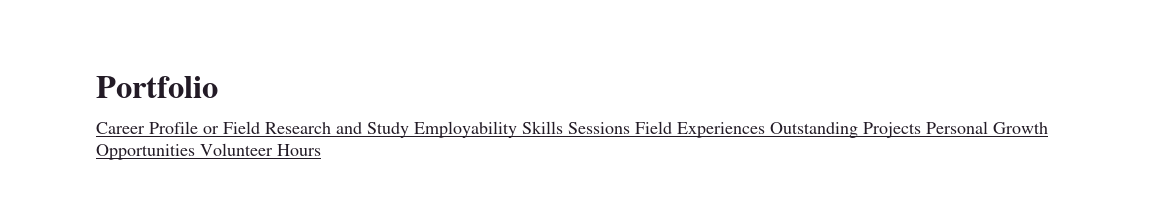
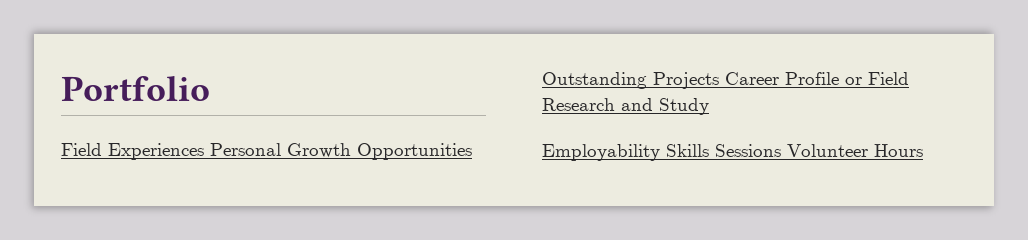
- Career Profile or Field Research and Study Employability Skills Sessions Field Experiences Outstanding Projects Personal Growth Opportunities Volunteer Hours
+ Field Experiences Personal Growth Opportunities Outstanding Projects Career Profile or Field Research and Study
+ Employability Skills Sessions Volunteer Hours

